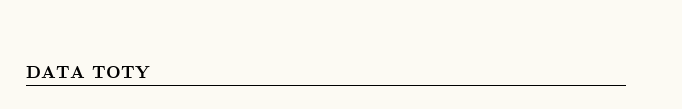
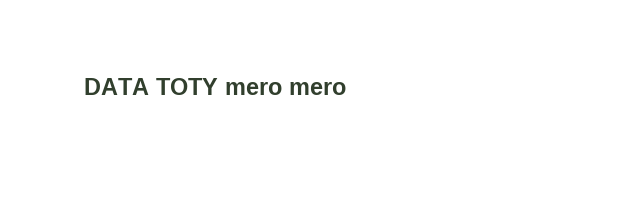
- DATA TOTY
+ DATA TOTY mero mero

